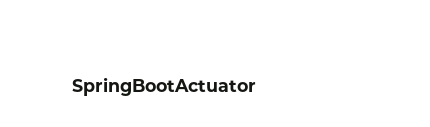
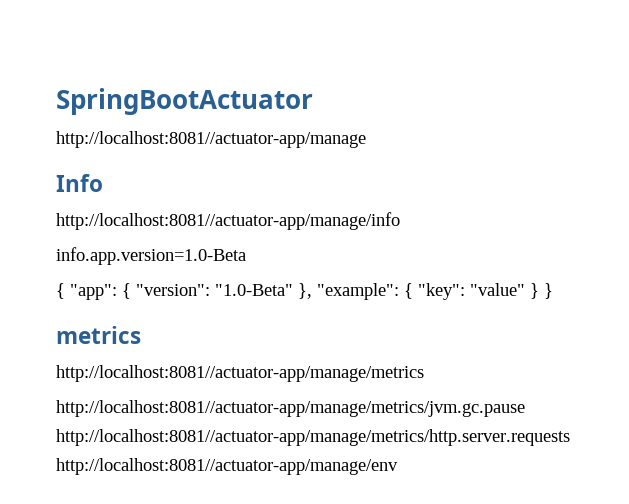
+ http://localhost:8081//actuator-app/manage
+ Info
+ http://localhost:8081//actuator-app/manage/info
+ info.app.version=1.0-Beta
+ { "app": { "version": "1.0-Beta" }, "example": { "key": "value" } }
+ metrics
+ http://localhost:8081//actuator-app/manage/metrics
+ http://localhost:8081//actuator-app/manage/metrics/jvm.gc.pause http://localhost:8081//actuator-app/manage/metrics/http.server.requests http://localhost:8081//actuator-app/manage/env

